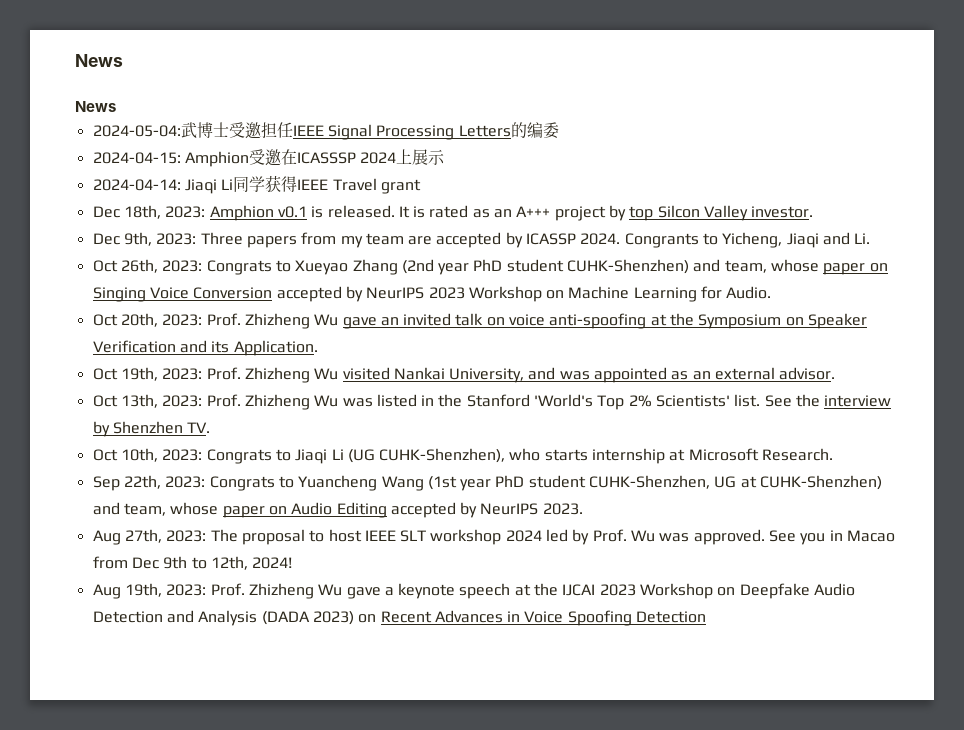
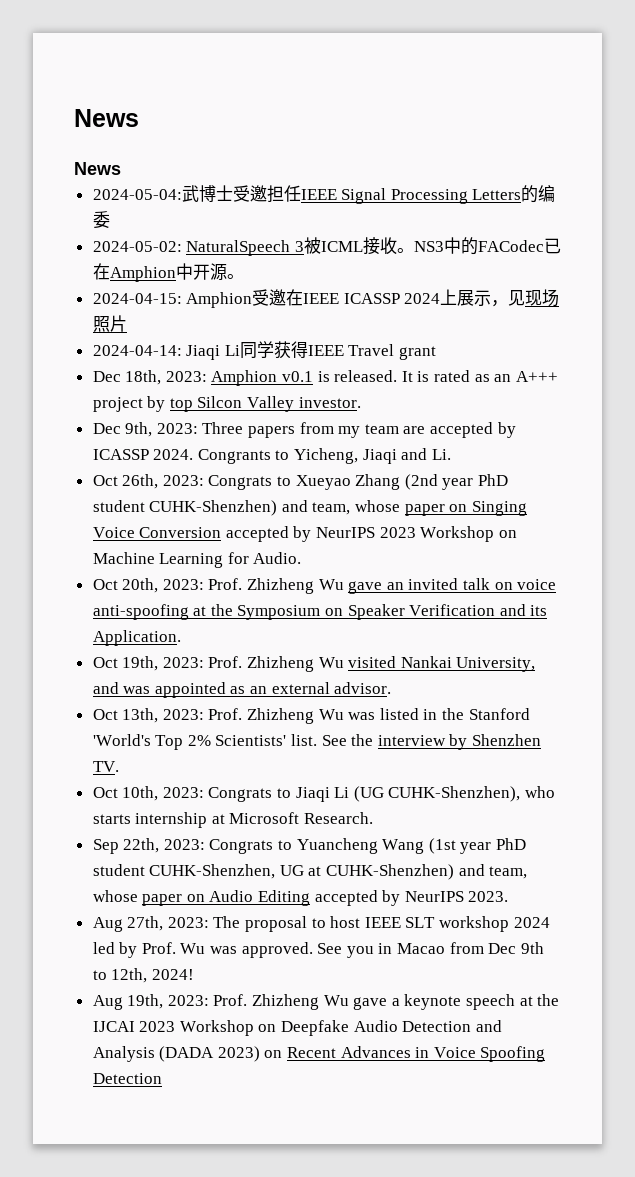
+ 2024-05-02: NaturalSpeech 3被ICML接收。NS3中的FACodec已在Amphion中开源。
- 2024-04-15: Amphion受邀在ICASSSP 2024上展示
+ 2024-04-15: Amphion受邀在IEEE ICASSP 2024上展示，见现场照片

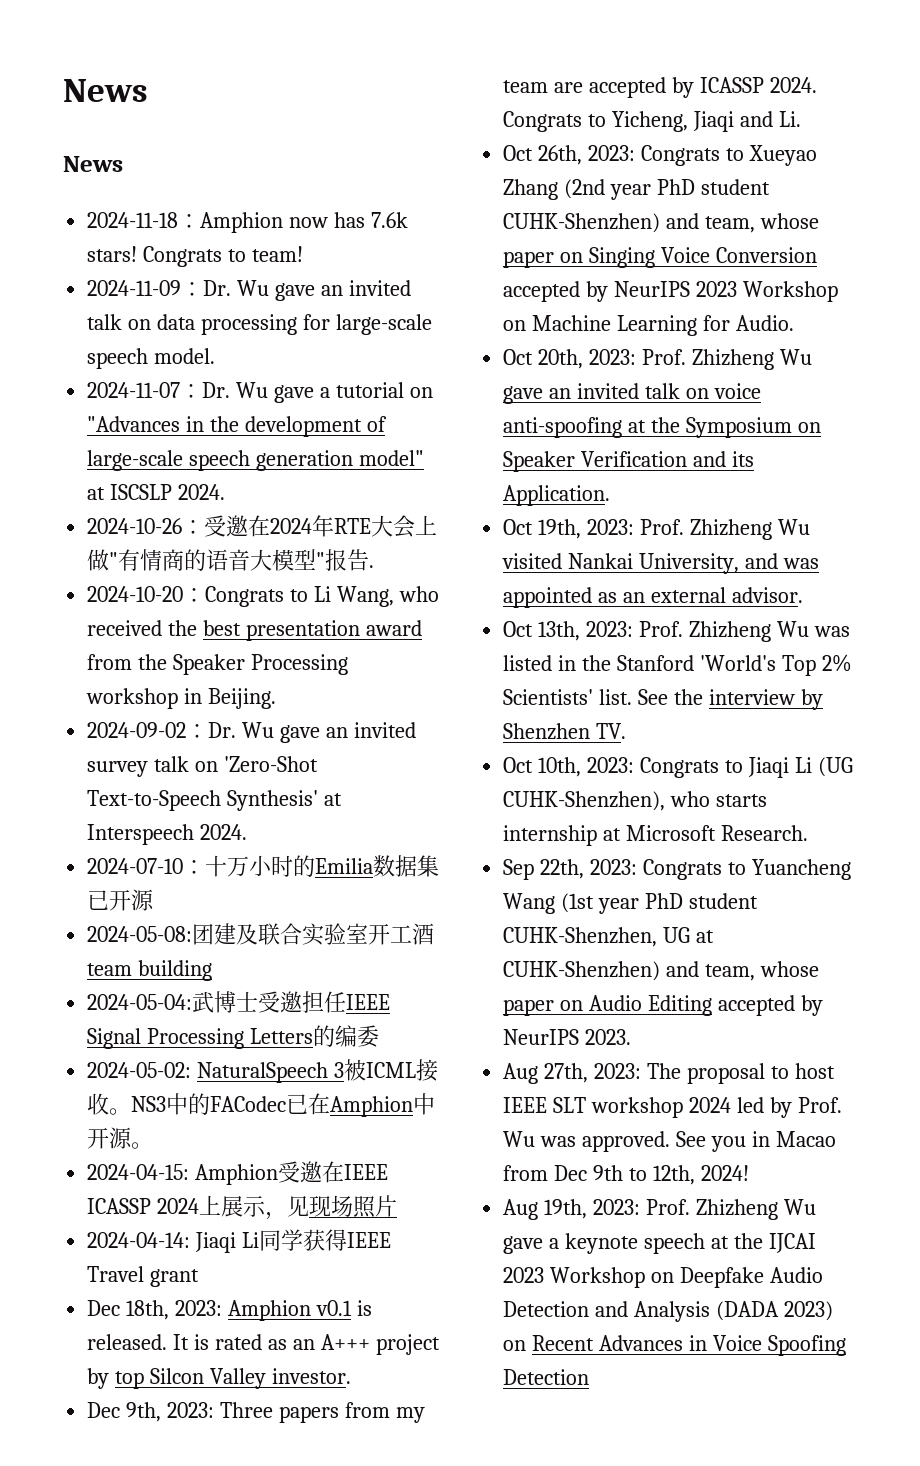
+ 2024-11-18：Amphion now has 7.6k stars! Congrats to team!
+ 2024-11-09：Dr. Wu gave an invited talk on data processing for large-scale speech model.
+ 2024-11-07：Dr. Wu gave a tutorial on "Advances in the development of large-scale speech generation model" at ISCSLP 2024.
+ 2024-10-26：受邀在2024年RTE大会上做"有情商的语音大模型"报告.
+ 2024-10-20：Congrats to Li Wang, who received the best presentation award from the Speaker Processing workshop in Beijing.
+ 2024-09-02：Dr. Wu gave an invited survey talk on 'Zero-Shot Text-to-Speech Synthesis' at Interspeech 2024.
+ 2024-07-10：十万小时的Emilia数据集已开源
+ 2024-05-08:团建及联合实验室开工酒team building
- Congrants to Yicheng, Jiaqi and Li.
+ Congrats to Yicheng, Jiaqi and Li.

